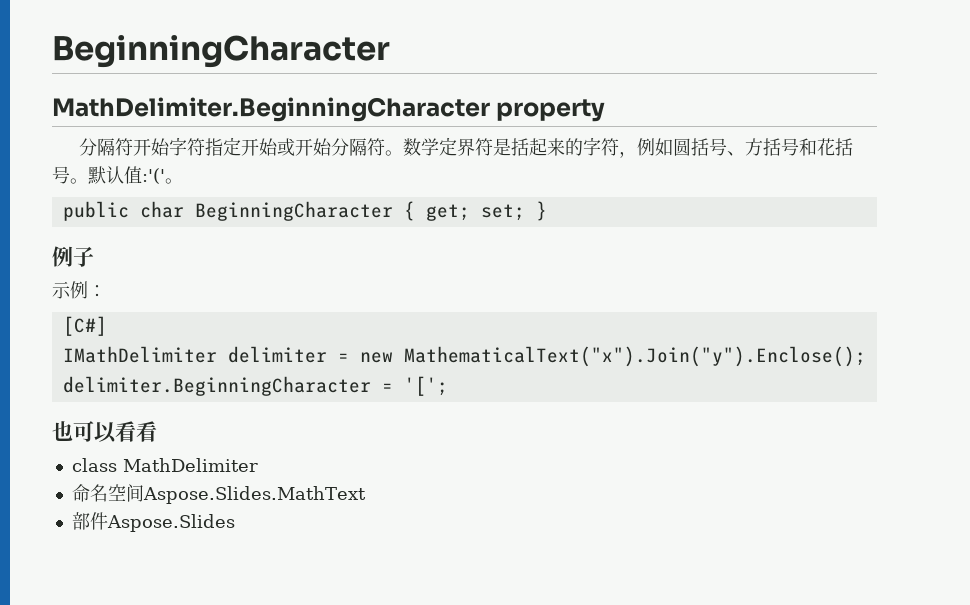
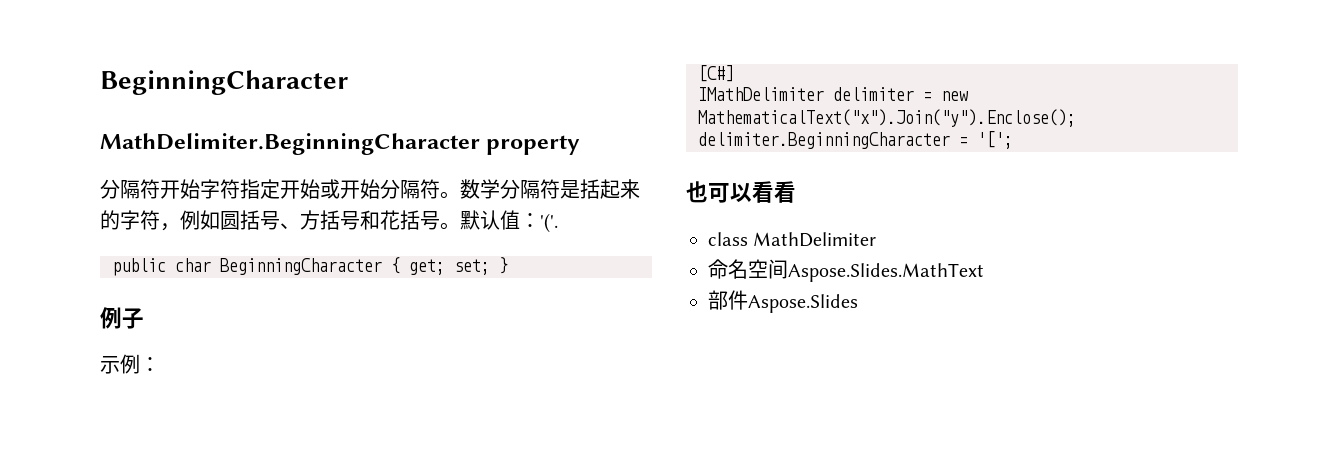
- 数学定界符是括起来的字符，例如圆括号、方括号和花括号。
+ 数学分隔符是括起来的字符，例如圆括号、方括号和花括号。
- 默认值:'('。
+ 默认值：'('.

